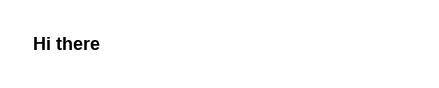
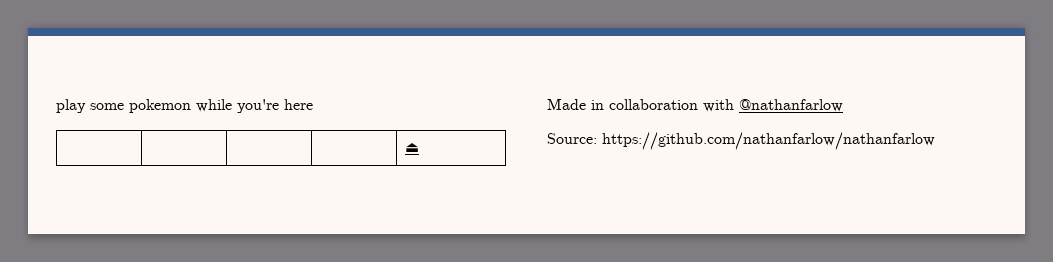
- Hi there
+ play some pokemon while you're here
+ | | | | ⏏
+ Made in collaboration with @nathanfarlow
+ Source: https://github.com/nathanfarlow/nathanfarlow

